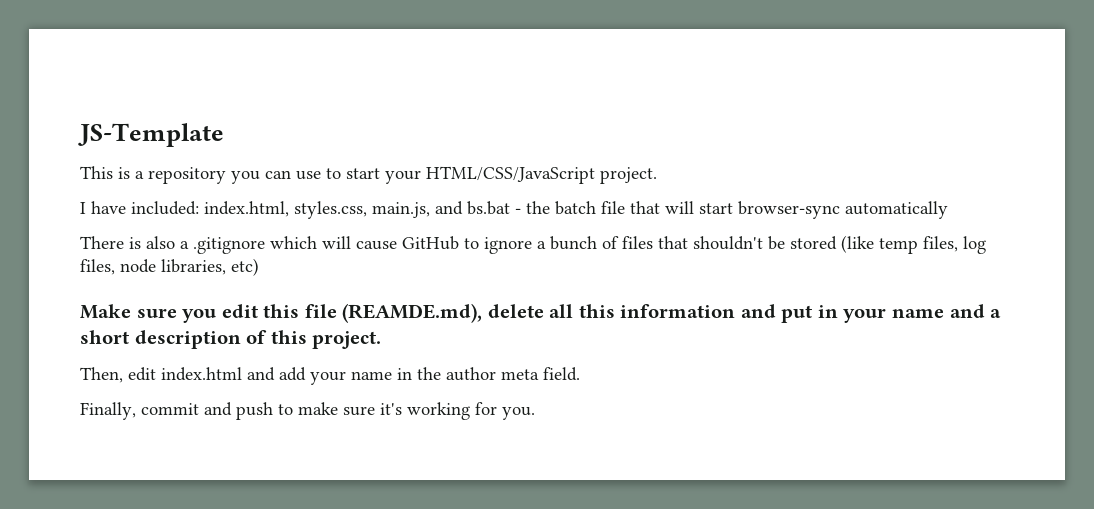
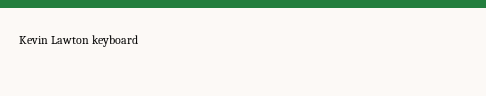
- JS-Template
- This is a repository you can use to start your HTML/CSS/JavaScript project.
- I have included: index.html, styles.css, main.js, and bs.bat - the batch file that will start browser-sync automatically
- There is also a .gitignore which will cause GitHub to ignore a bunch of files that shouldn't be stored (like temp files, log files, node libraries, etc)
- Make sure you edit this file (REAMDE.md), delete all this information and put in your name and a short description of this project.
- Then, edit index.html and add your name in the author meta field.
- Finally, commit and push to make sure it's working for you.
+ Kevin Lawton keyboard

